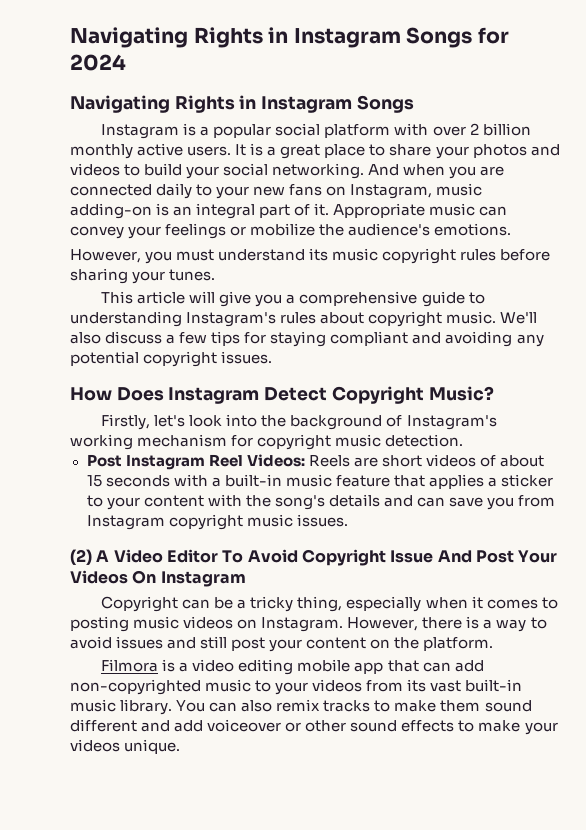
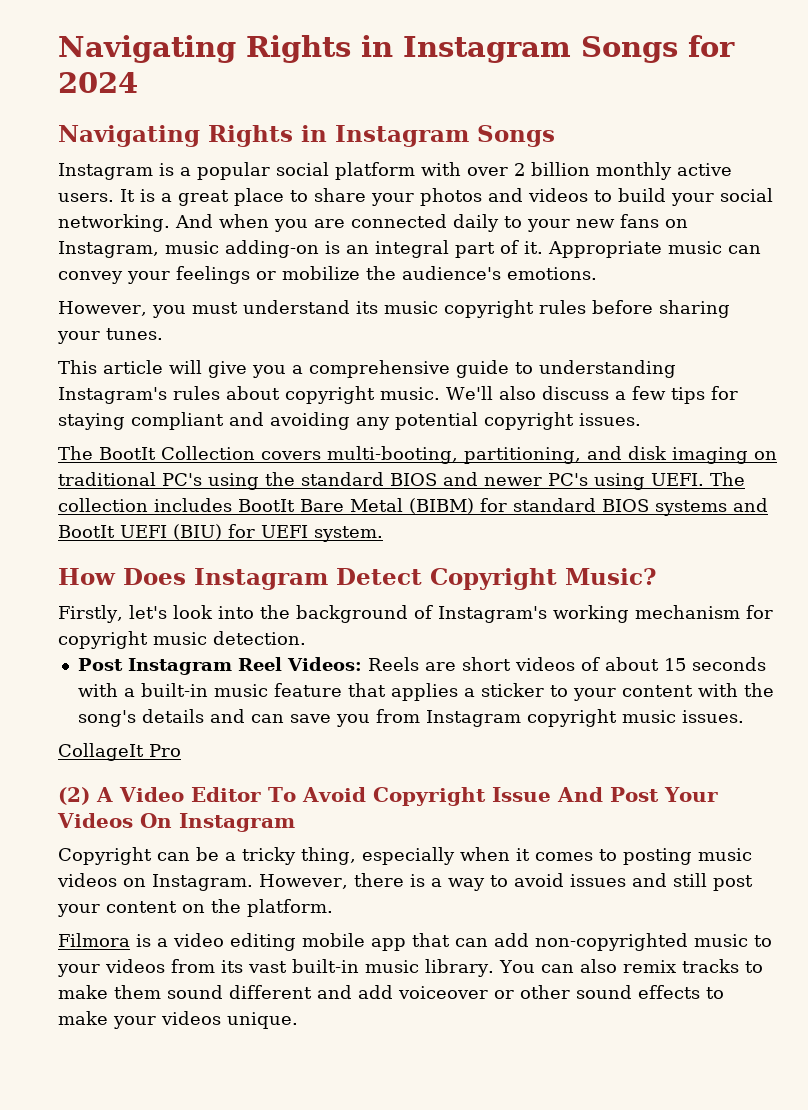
+ The BootIt Collection covers multi-booting, partitioning, and disk imaging on traditional PC's using the standard BIOS and newer PC's using UEFI. The collection includes BootIt Bare Metal (BIBM) for standard BIOS systems and BootIt UEFI (BIU) for UEFI system.
+ CollageIt Pro

